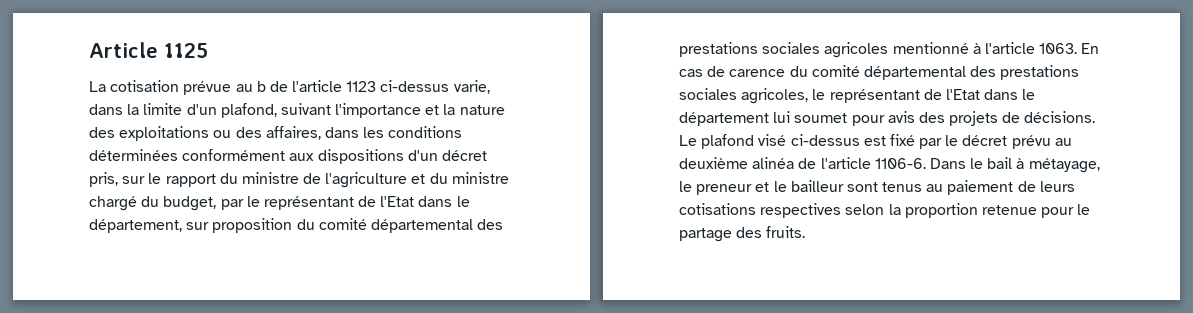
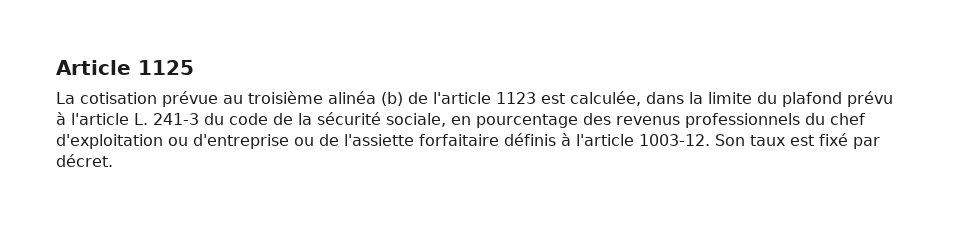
- La cotisation prévue au b de l'article 1123 ci-dessus varie, dans la limite d'un plafond, suivant l'importance et la nature des exploitations ou des affaires, dans les conditions déterminées conformément aux dispositions d'un décret pris, sur le rapport du ministre de l'agriculture et du ministre chargé du budget, par le représentant de l'Etat dans le département, sur proposition du comité départemental des prestations sociales agricoles mentionné à l'article 1063. En cas de carence du comité départemental des prestations sociales agricoles, le représentant de l'Etat dans le département lui soumet pour avis des projets de décisions. Le plafond visé ci-dessus est fixé par le décret prévu au deuxième alinéa de l'article 1106-6. Dans le bail à métayage, le preneur et le bailleur sont tenus au paiement de leurs cotisations respectives selon la proportion retenue pour le partage des fruits.
+ La cotisation prévue au troisième alinéa (b) de l'article 1123 est calculée, dans la limite du plafond prévu à l'article L. 241-3 du code de la sécurité sociale, en pourcentage des revenus professionnels du chef d'exploitation ou d'entreprise ou de l'assiette forfaitaire définis à l'article 1003-12. Son taux est fixé par décret.

